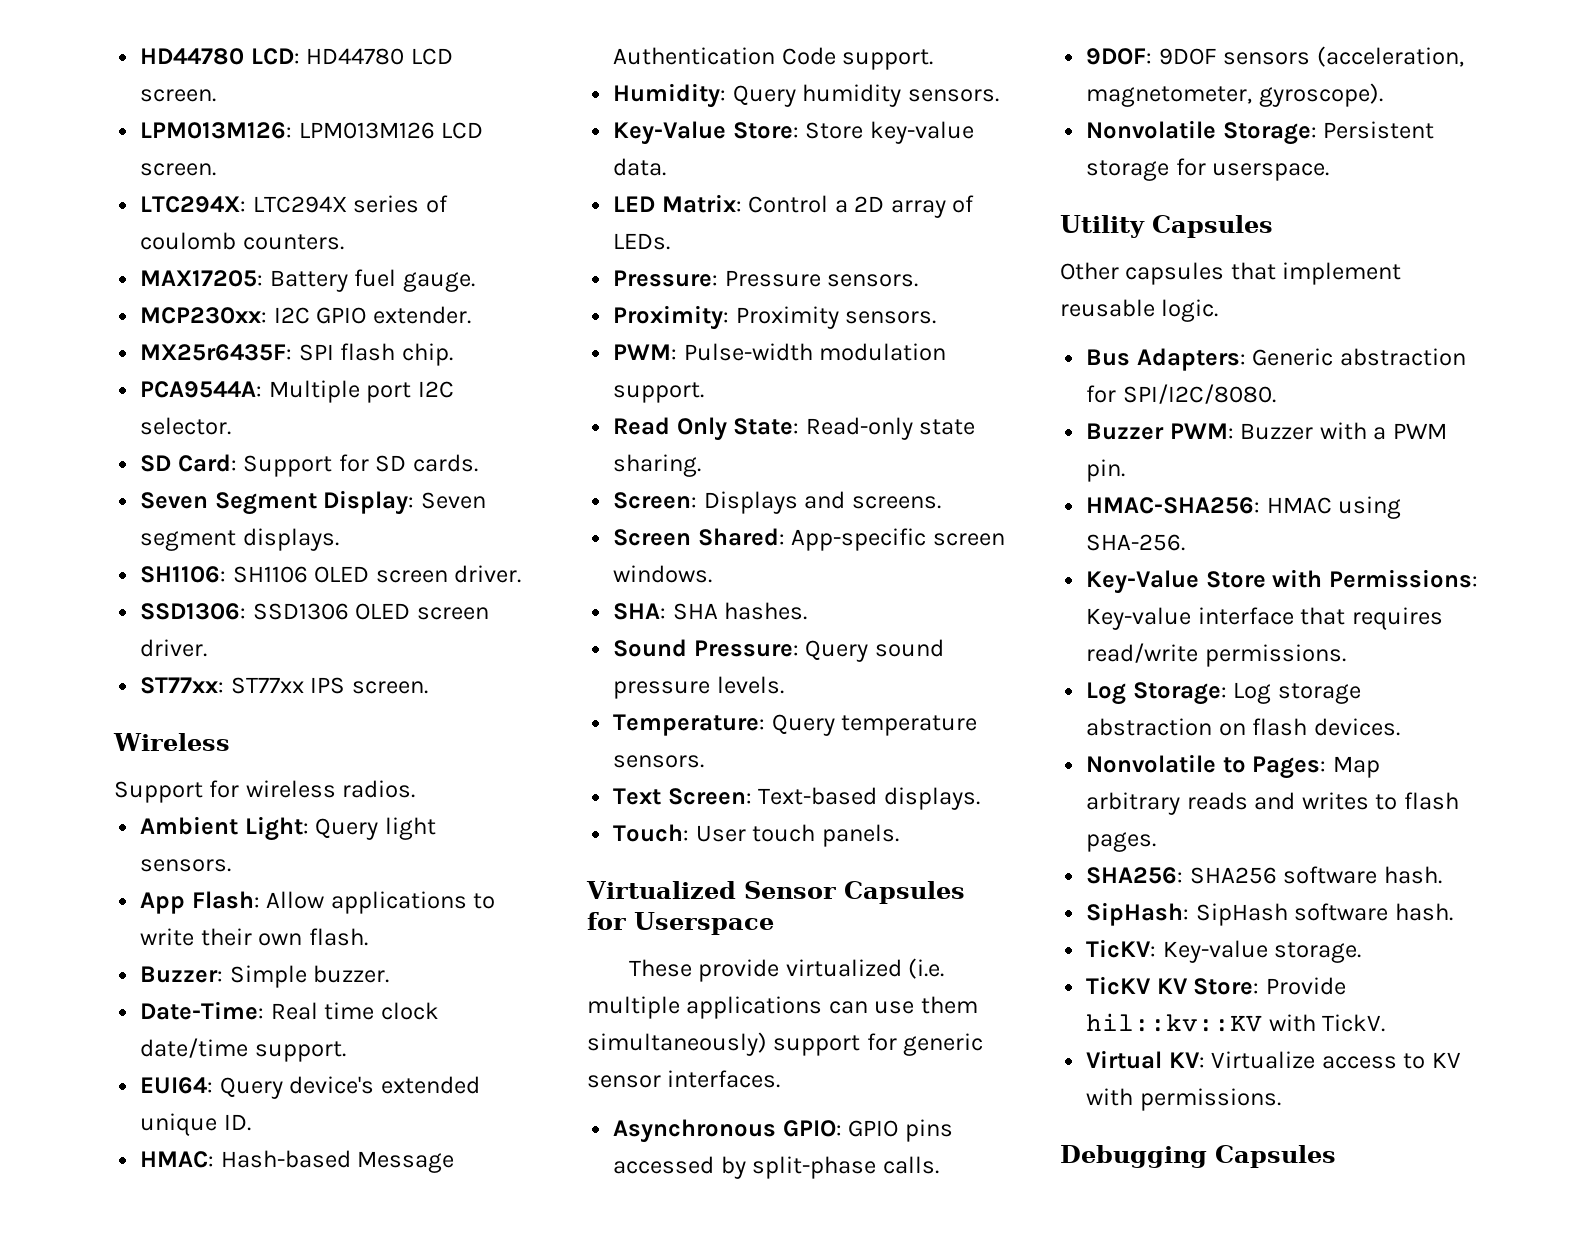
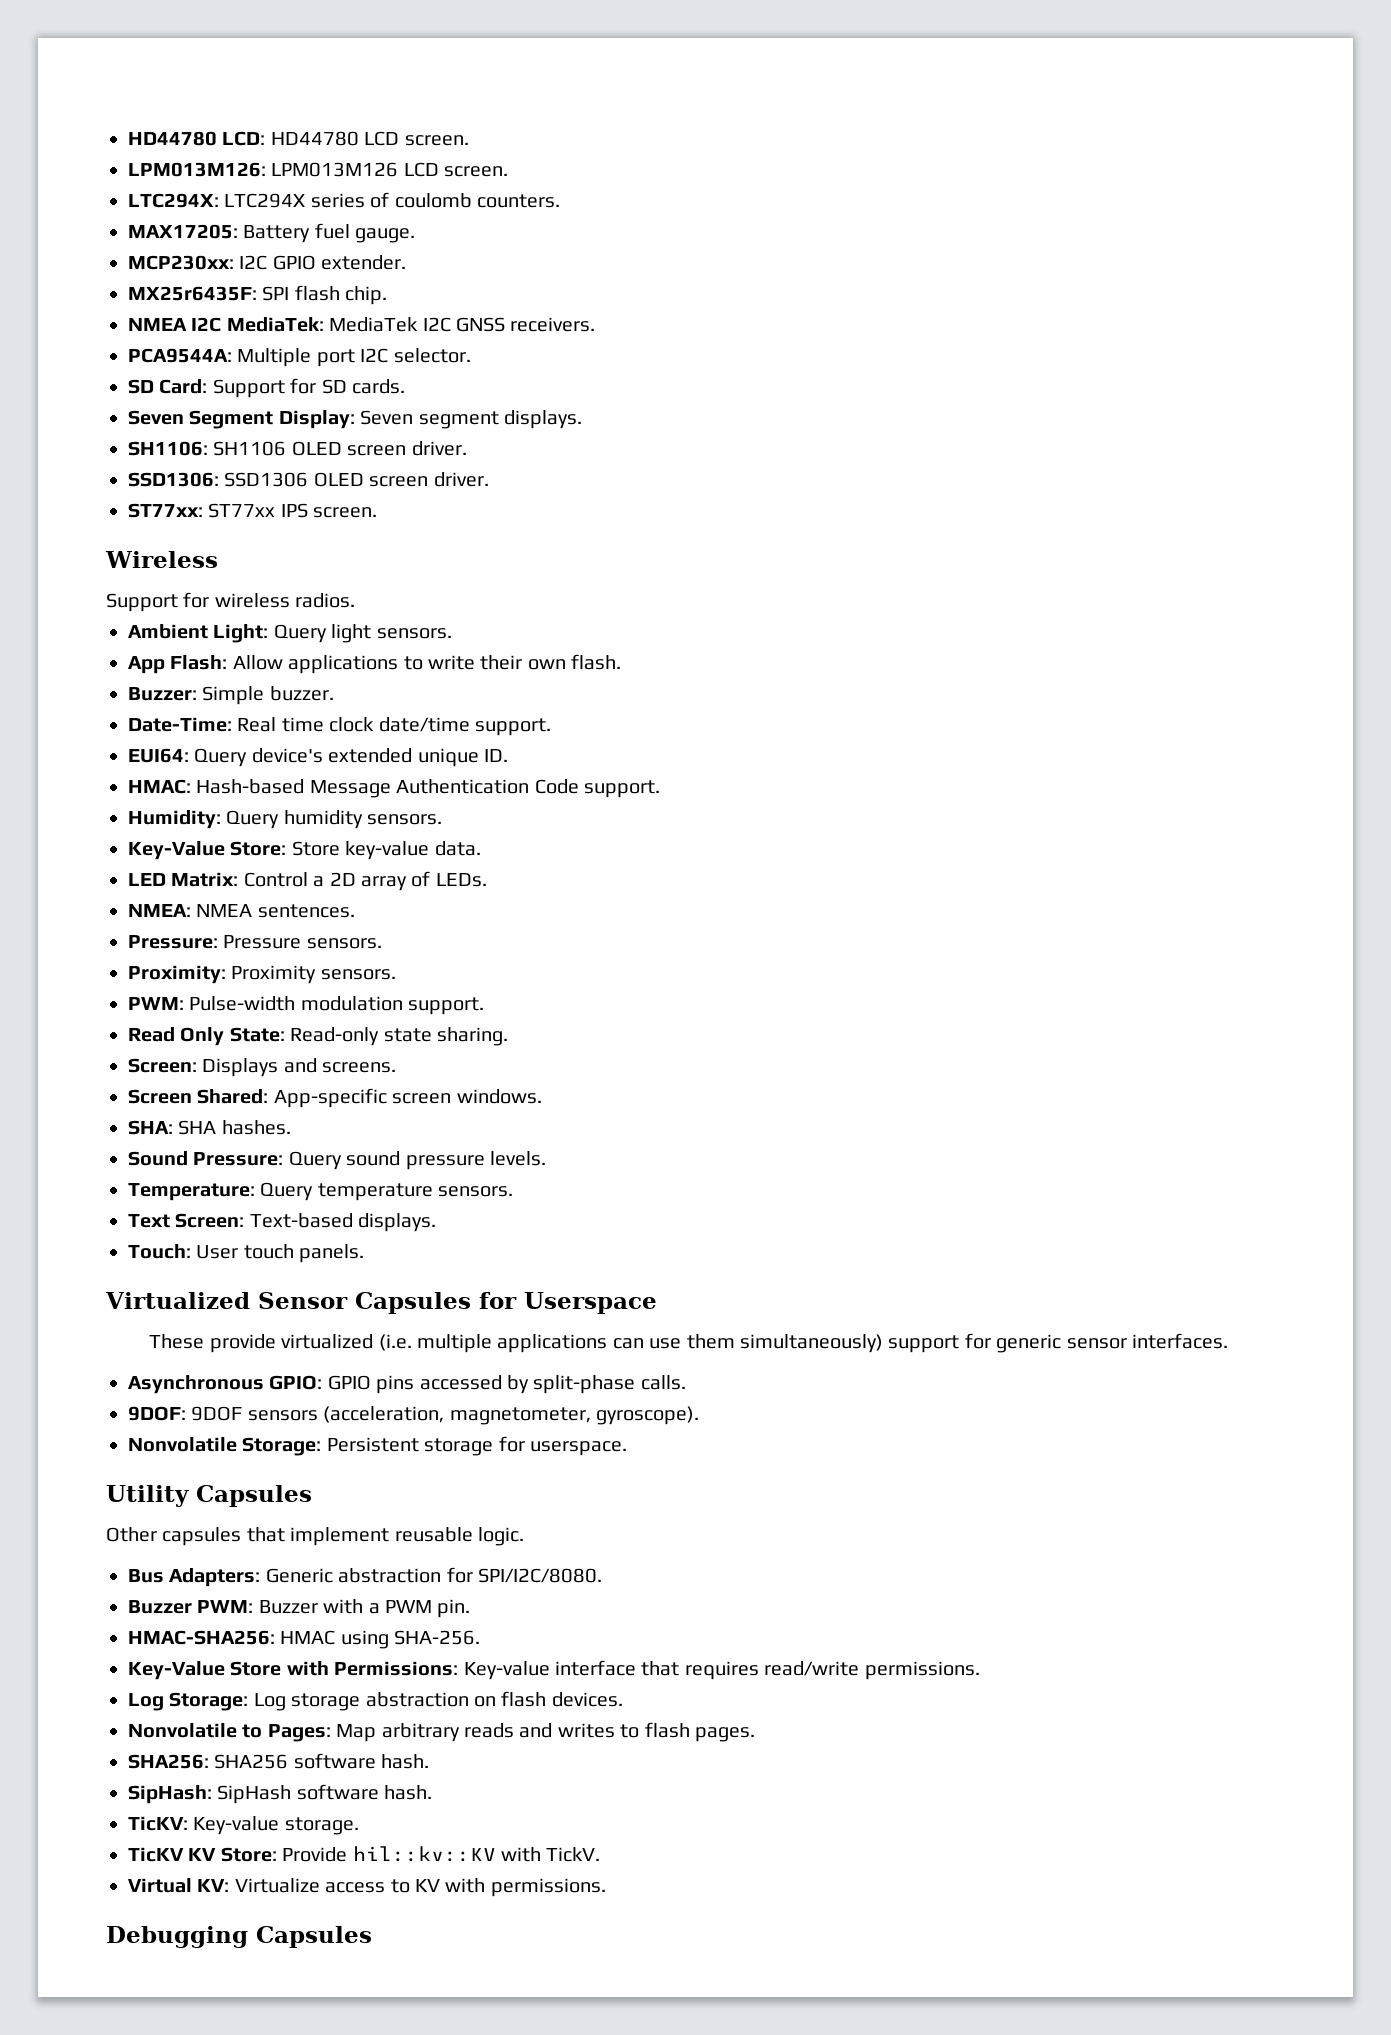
+ NMEA I2C MediaTek: MediaTek I2C GNSS receivers.
+ NMEA: NMEA sentences.

